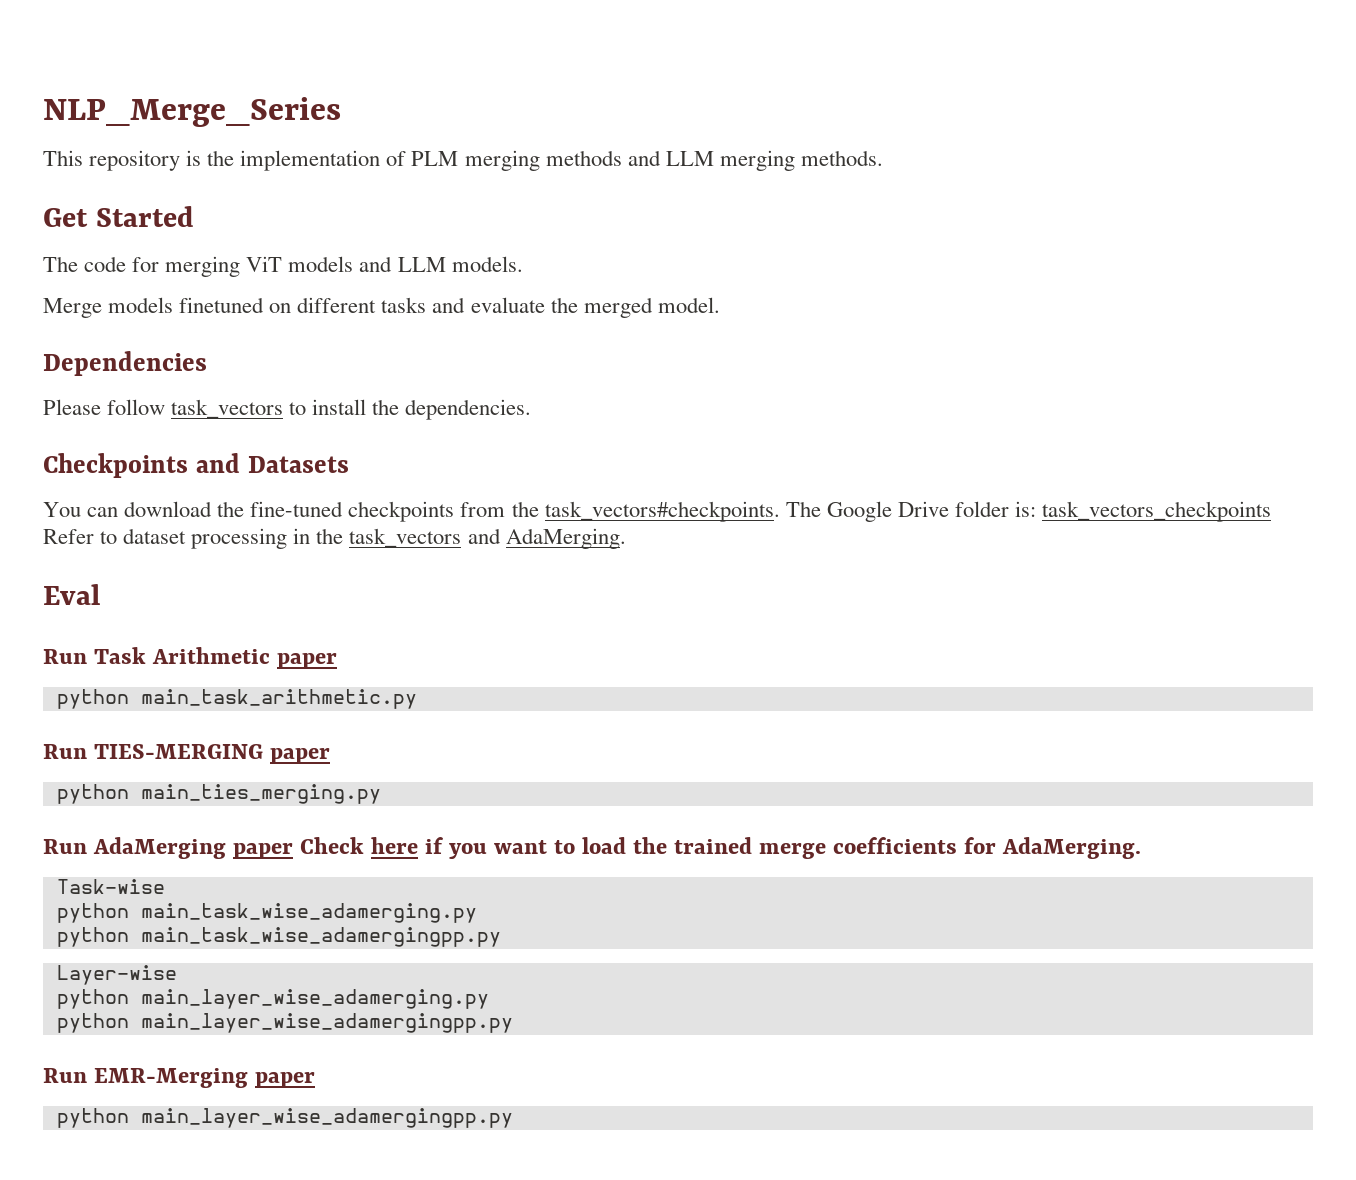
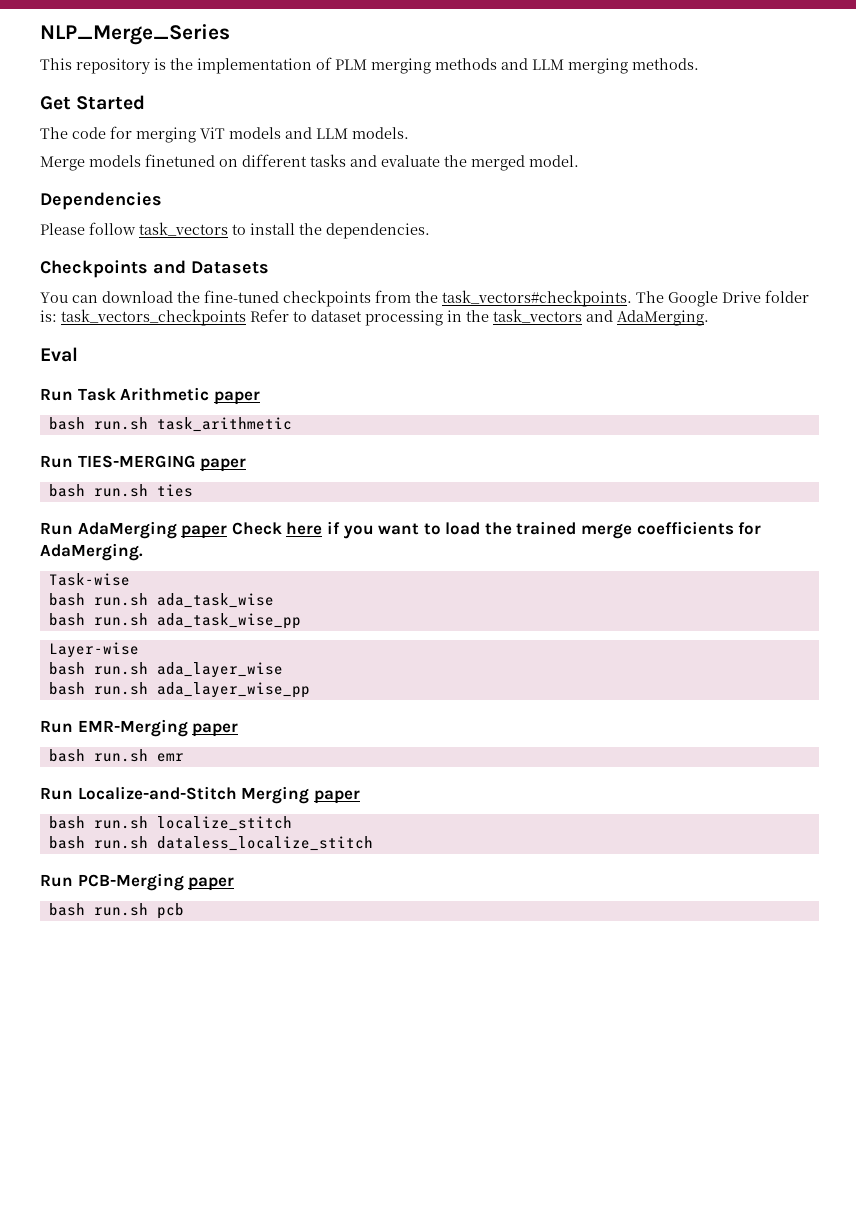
- python main_task_arithmetic.py
+ bash run.sh task_arithmetic
- python main_ties_merging.py
+ bash run.sh ties
- python main_task_wise_adamerging.py
- python main_task_wise_adamergingpp.py
+ bash run.sh ada_task_wise
+ bash run.sh ada_task_wise_pp
  Layer-wise
- python main_layer_wise_adamerging.py
- python main_layer_wise_adamergingpp.py
+ bash run.sh ada_layer_wise
+ bash run.sh ada_layer_wise_pp
  Run EMR-Merging paper
- python main_layer_wise_adamergingpp.py
+ bash run.sh emr
+ Run Localize-and-Stitch Merging paper
+ bash run.sh localize_stitch
+ bash run.sh dataless_localize_stitch
+ Run PCB-Merging paper
+ bash run.sh pcb

